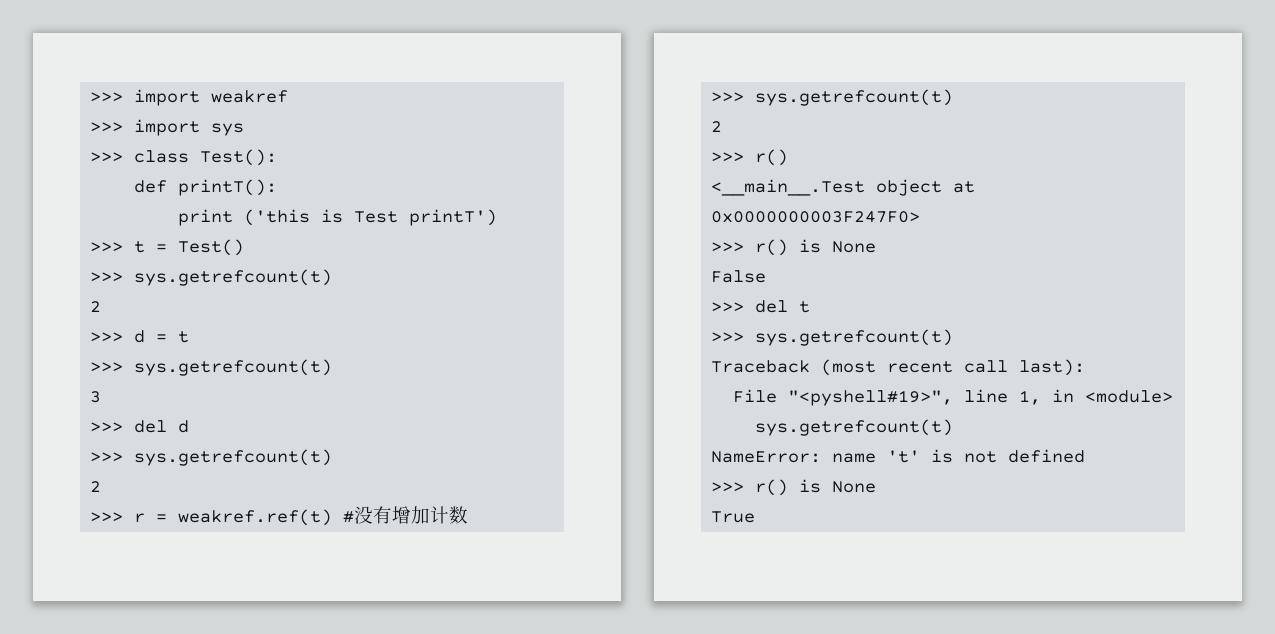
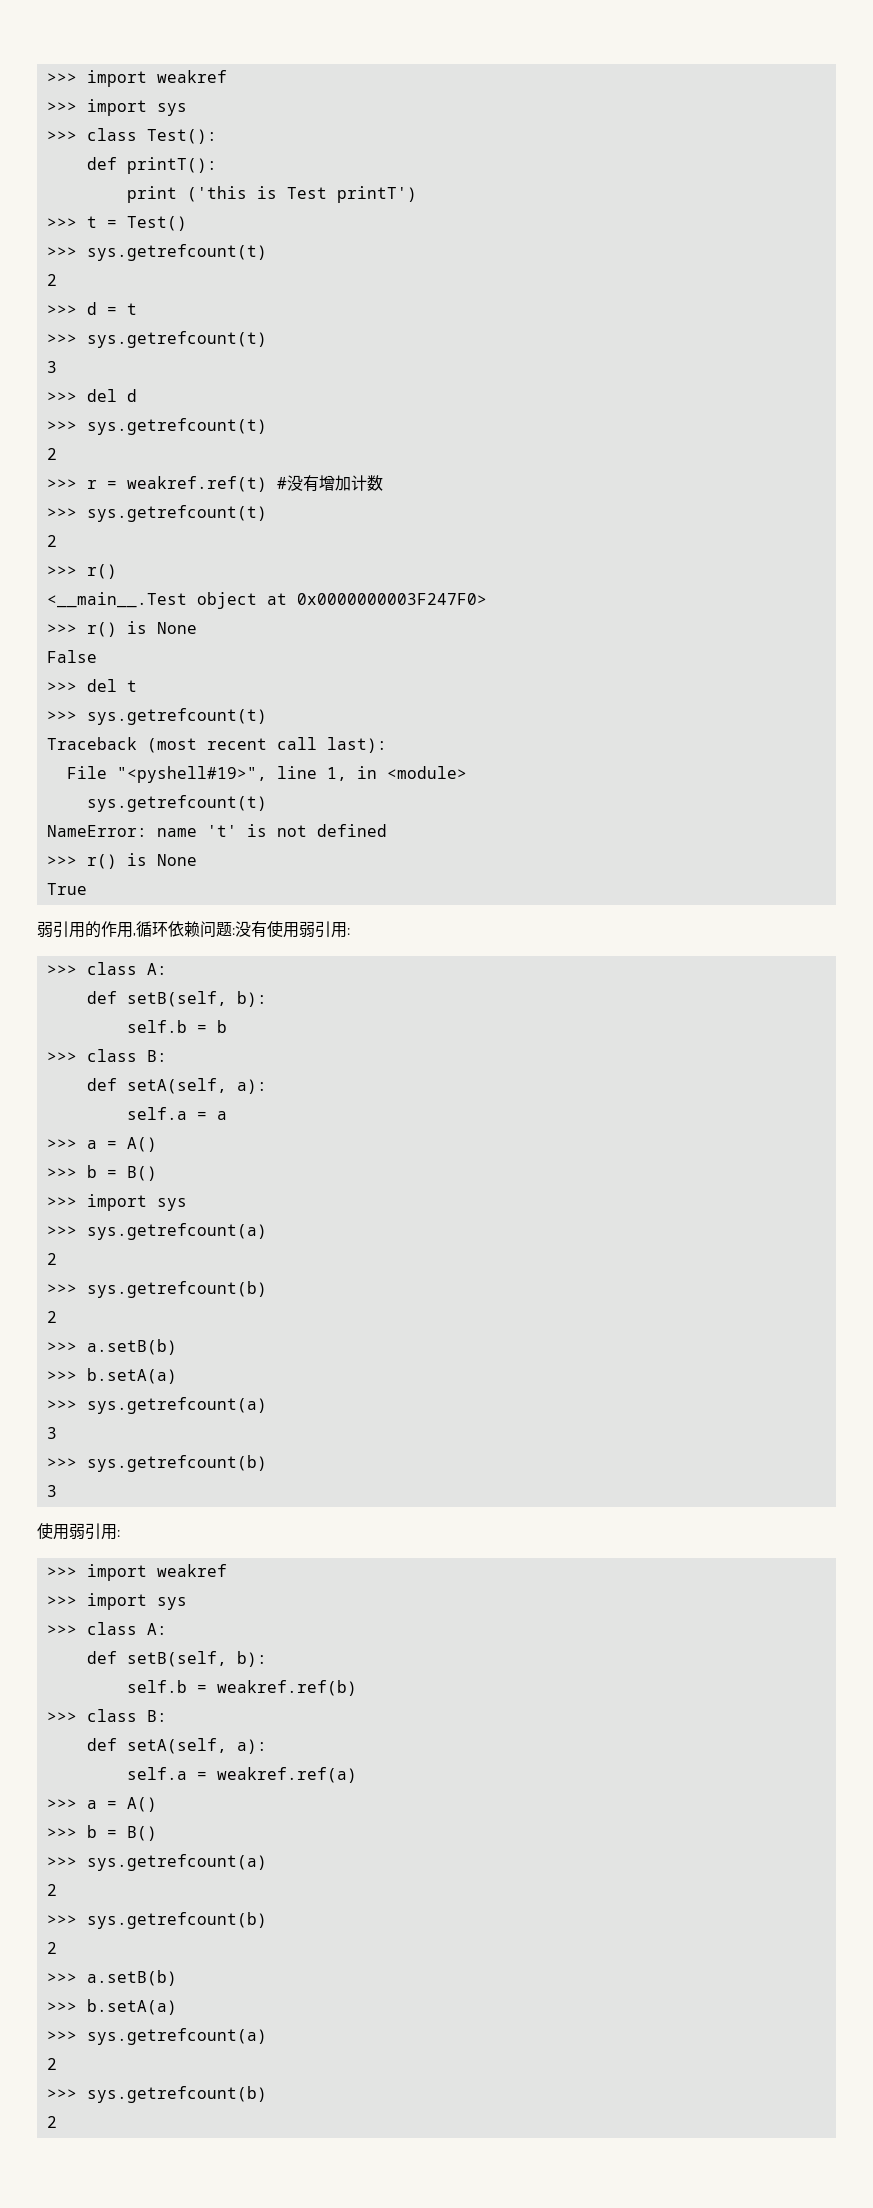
+ 弱引用的作用,循环依赖问题:没有使用弱引用:
+ >>> class A:
+ def setB(self, b):
+ self.b = b
+ >>> class B:
+ def setA(self, a):
+ self.a = a
+ >>> a = A()
+ >>> b = B()
+ >>> import sys
+ >>> sys.getrefcount(a)
+ 2
+ >>> sys.getrefcount(b)
+ 2
+ >>> a.setB(b)
+ >>> b.setA(a)
+ >>> sys.getrefcount(a)
+ 3
+ >>> sys.getrefcount(b)
+ 3
+ 使用弱引用:
+ >>> import weakref
+ >>> import sys
+ >>> class A:
+ def setB(self, b):
+ self.b = weakref.ref(b)
+ >>> class B:
+ def setA(self, a):
+ self.a = weakref.ref(a)
+ >>> a = A()
+ >>> b = B()
+ >>> sys.getrefcount(a)
+ 2
+ >>> sys.getrefcount(b)
+ 2
+ >>> a.setB(b)
+ >>> b.setA(a)
+ >>> sys.getrefcount(a)
+ 2
+ >>> sys.getrefcount(b)
+ 2

